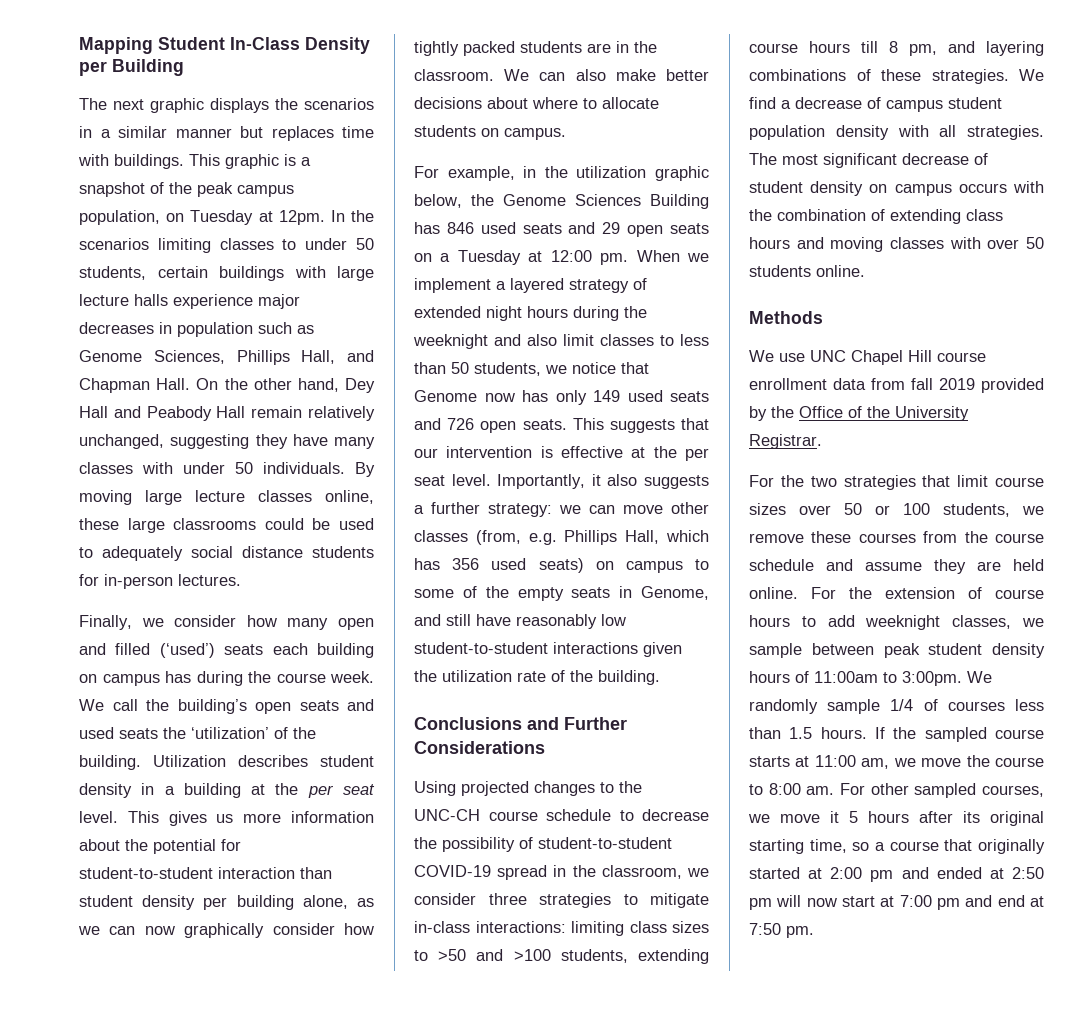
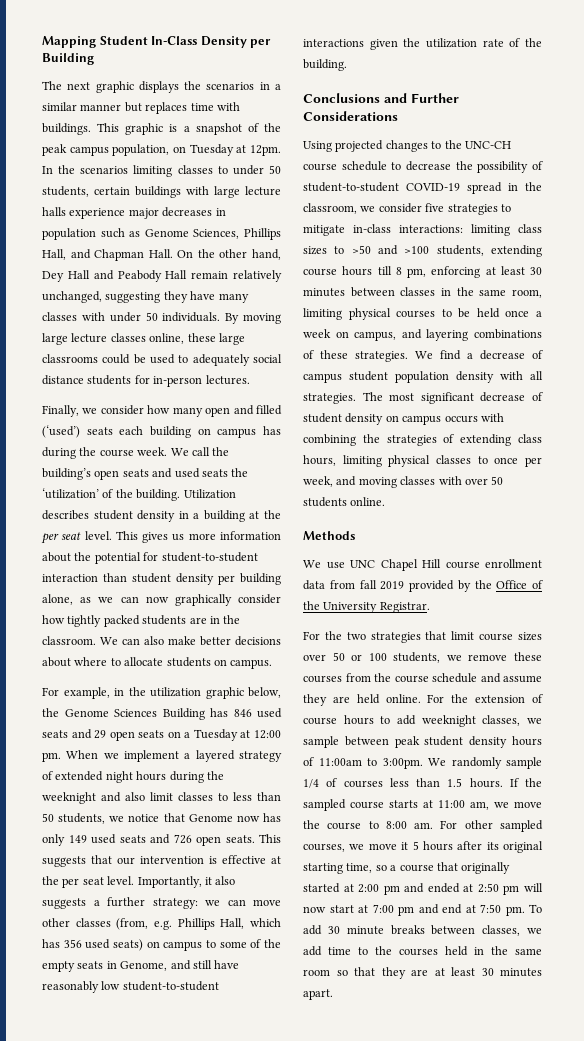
- Using projected changes to the UNC-CH course schedule to decrease the possibility of student-to-student COVID-19 spread in the classroom, we consider three strategies to mitigate in-class interactions: limiting class sizes to >50 and >100 students, extending course hours till 8 pm, and layering combinations of these strategies.
+ Using projected changes to the UNC-CH course schedule to decrease the possibility of student-to-student COVID-19 spread in the classroom, we consider five strategies to mitigate in-class interactions: limiting class sizes to >50 and >100 students, extending course hours till 8 pm, enforcing at least 30 minutes between classes in the same room, limiting physical courses to be held once a week on campus, and layering combinations of these strategies.
- The most significant decrease of student density on campus occurs with the combination of extending class hours and moving classes with over 50 students online.
+ The most significant decrease of student density on campus occurs with combining the strategies of extending class hours, limiting physical classes to once per week, and moving classes with over 50 students online.
+ To add 30 minute breaks between classes, we add time to the courses held in the same room so that they are at least 30 minutes apart.

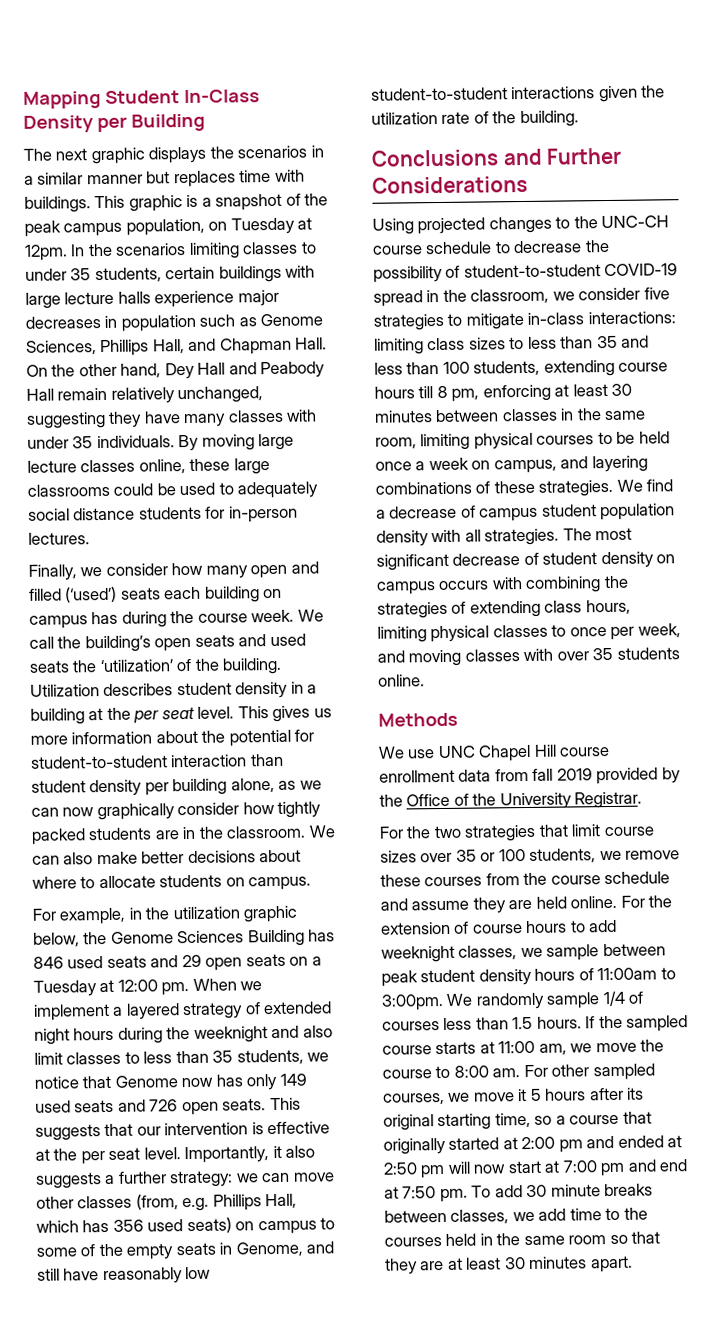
- In the scenarios limiting classes to under 50 students, certain buildings with large lecture halls experience major decreases in population such as Genome Sciences, Phillips Hall, and Chapman Hall.
+ In the scenarios limiting classes to under 35 students, certain buildings with large lecture halls experience major decreases in population such as Genome Sciences, Phillips Hall, and Chapman Hall.
- On the other hand, Dey Hall and Peabody Hall remain relatively unchanged, suggesting they have many classes with under 50 individuals.
+ On the other hand, Dey Hall and Peabody Hall remain relatively unchanged, suggesting they have many classes with under 35 individuals.
- When we implement a layered strategy of extended night hours during the weeknight and also limit classes to less than 50 students, we notice that Genome now has only 149 used seats and 726 open seats.
+ When we implement a layered strategy of extended night hours during the weeknight and also limit classes to less than 35 students, we notice that Genome now has only 149 used seats and 726 open seats.
- limiting class sizes to >50 and >100 students, extending course hours till 8 pm, enforcing at least 30 minutes between classes in the same room, limiting physical courses to be held once a week on campus, and layering combinations of these strategies.
+ limiting class sizes to less than 35 and less than 100 students, extending course hours till 8 pm, enforcing at least 30 minutes between classes in the same room, limiting physical courses to be held once a week on campus, and layering combinations of these strategies.
- The most significant decrease of student density on campus occurs with combining the strategies of extending class hours, limiting physical classes to once per week, and moving classes with over 50 students online.
+ The most significant decrease of student density on campus occurs with combining the strategies of extending class hours, limiting physical classes to once per week, and moving classes with over 35 students online.
- For the two strategies that limit course sizes over 50 or 100 students, we remove these courses from the course schedule and assume they are held online.
+ For the two strategies that limit course sizes over 35 or 100 students, we remove these courses from the course schedule and assume they are held online.

